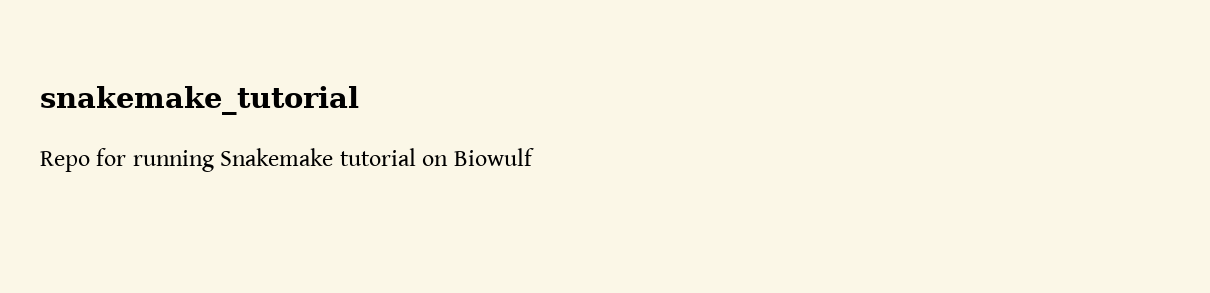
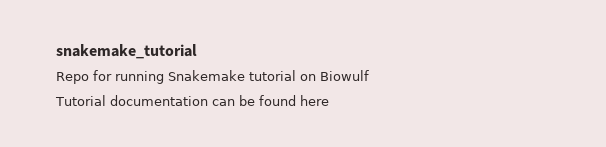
+ Tutorial documentation can be found here

